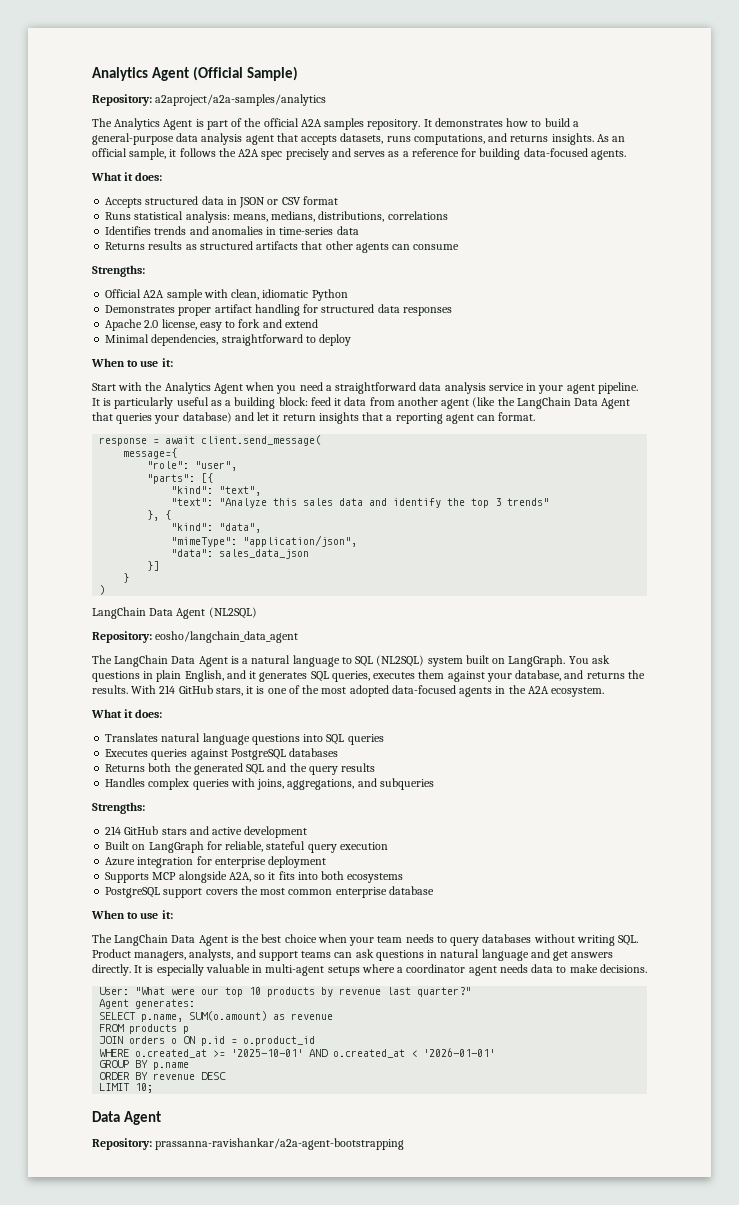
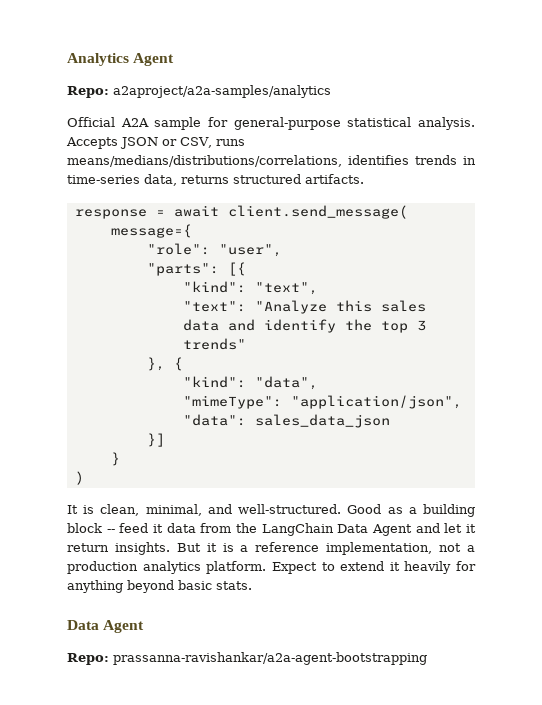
- Analytics Agent (Official Sample)
- Repository: a2aproject/a2a-samples/analytics
- The Analytics Agent is part of the official A2A samples repository. It demonstrates how to build a general-purpose data analysis agent that accepts datasets, runs computations, and returns insights. As an official sample, it follows the A2A spec precisely and serves as a reference for building data-focused agents.
- What it does:
- Accepts structured data in JSON or CSV format
- Runs statistical analysis: means, medians, distributions, correlations
- Identifies trends and anomalies in time-series data
- Returns results as structured artifacts that other agents can consume
- Strengths:
- Official A2A sample with clean, idiomatic Python
- Demonstrates proper artifact handling for structured data responses
- Apache 2.0 license, easy to fork and extend
- Minimal dependencies, straightforward to deploy
- When to use it:
- Start with the Analytics Agent when you need a straightforward data analysis service in your agent pipeline. It is particularly useful as a building block: feed it data from another agent (like the LangChain Data Agent that queries your database) and let it return insights that a reporting agent can format.
+ Analytics Agent
+ Repo: a2aproject/a2a-samples/analytics
+ Official A2A sample for general-purpose statistical analysis. Accepts JSON or CSV, runs means/medians/distributions/correlations, identifies trends in time-series data, returns structured artifacts.
- LangChain Data Agent (NL2SQL)
- Repository: eosho/langchain_data_agent
- The LangChain Data Agent is a natural language to SQL (NL2SQL) system built on LangGraph. You ask questions in plain English, and it generates SQL queries, executes them against your database, and returns the results. With 214 GitHub stars, it is one of the most adopted data-focused agents in the A2A ecosystem.
- What it does:
- Translates natural language questions into SQL queries
- Executes queries against PostgreSQL databases
- Returns both the generated SQL and the query results
- Handles complex queries with joins, aggregations, and subqueries
- Strengths:
- 214 GitHub stars and active development
- Built on LangGraph for reliable, stateful query execution
- Azure integration for enterprise deployment
- Supports MCP alongside A2A, so it fits into both ecosystems
- PostgreSQL support covers the most common enterprise database
- When to use it:
- The LangChain Data Agent is the best choice when your team needs to query databases without writing SQL. Product managers, analysts, and support teams can ask questions in natural language and get answers directly. It is especially valuable in multi-agent setups where a coordinator agent needs data to make decisions.
- User: "What were our top 10 products by revenue last quarter?"
- Agent generates:
- SELECT p.name, SUM(o.amount) as revenue
- FROM products p
- JOIN orders o ON p.id = o.product_id
- WHERE o.created_at >= '2025-10-01' AND o.created_at < '2026-01-01'
- GROUP BY p.name
- ORDER BY revenue DESC
- LIMIT 10;
+ It is clean, minimal, and well-structured. Good as a building block -- feed it data from the LangChain Data Agent and let it return insights. But it is a reference implementation, not a production analytics platform. Expect to extend it heavily for anything beyond basic stats.
- Repository: prassanna-ravishankar/a2a-agent-bootstrapping
+ Repo: prassanna-ravishankar/a2a-agent-bootstrapping

